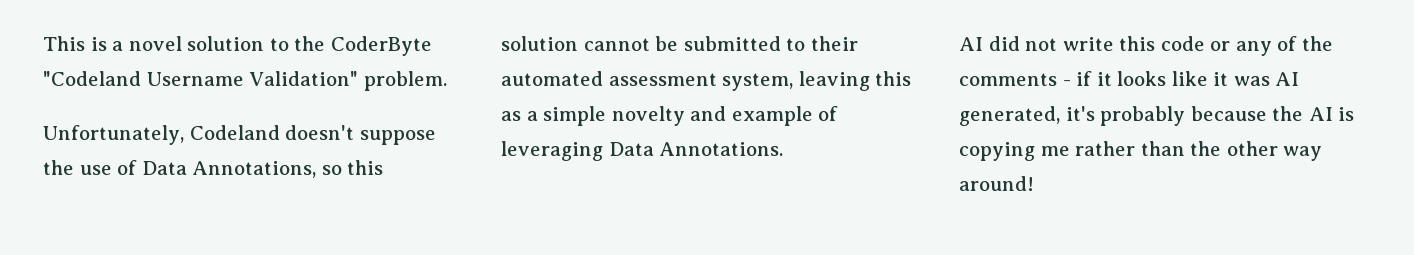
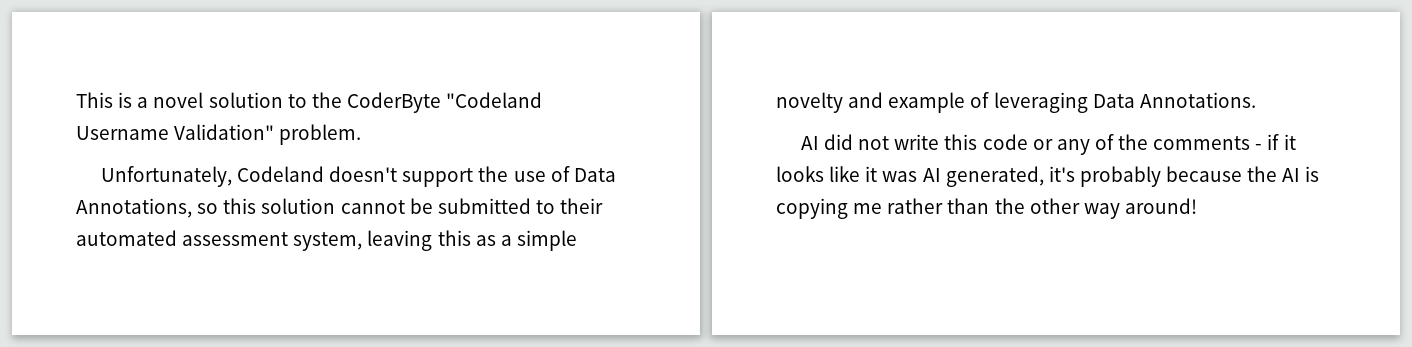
- Unfortunately, Codeland doesn't suppose the use of Data Annotations, so this solution cannot be submitted to their automated assessment system, leaving this as a simple novelty and example of leveraging Data Annotations.
+ Unfortunately, Codeland doesn't support the use of Data Annotations, so this solution cannot be submitted to their automated assessment system, leaving this as a simple novelty and example of leveraging Data Annotations.

